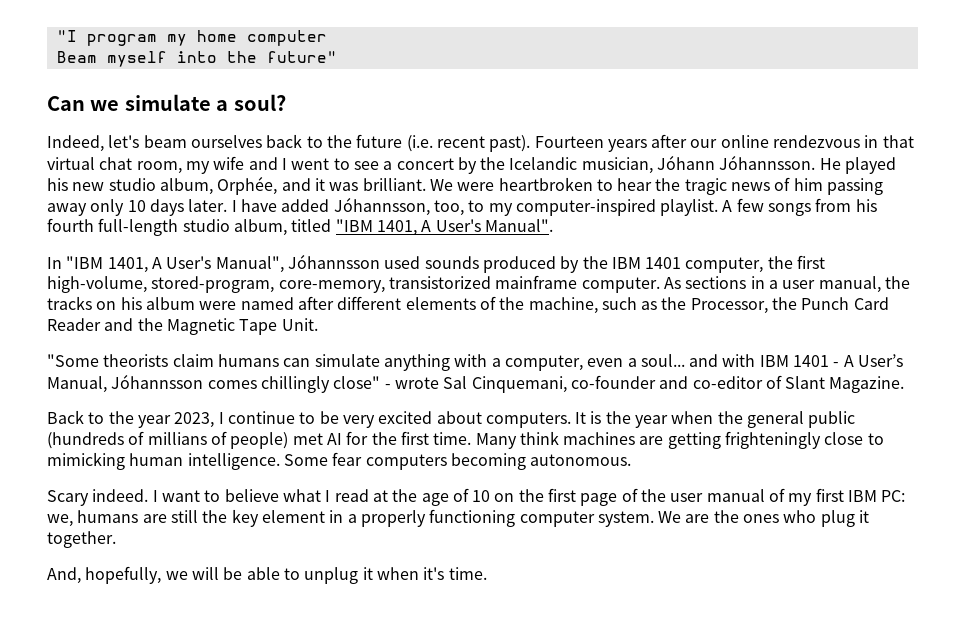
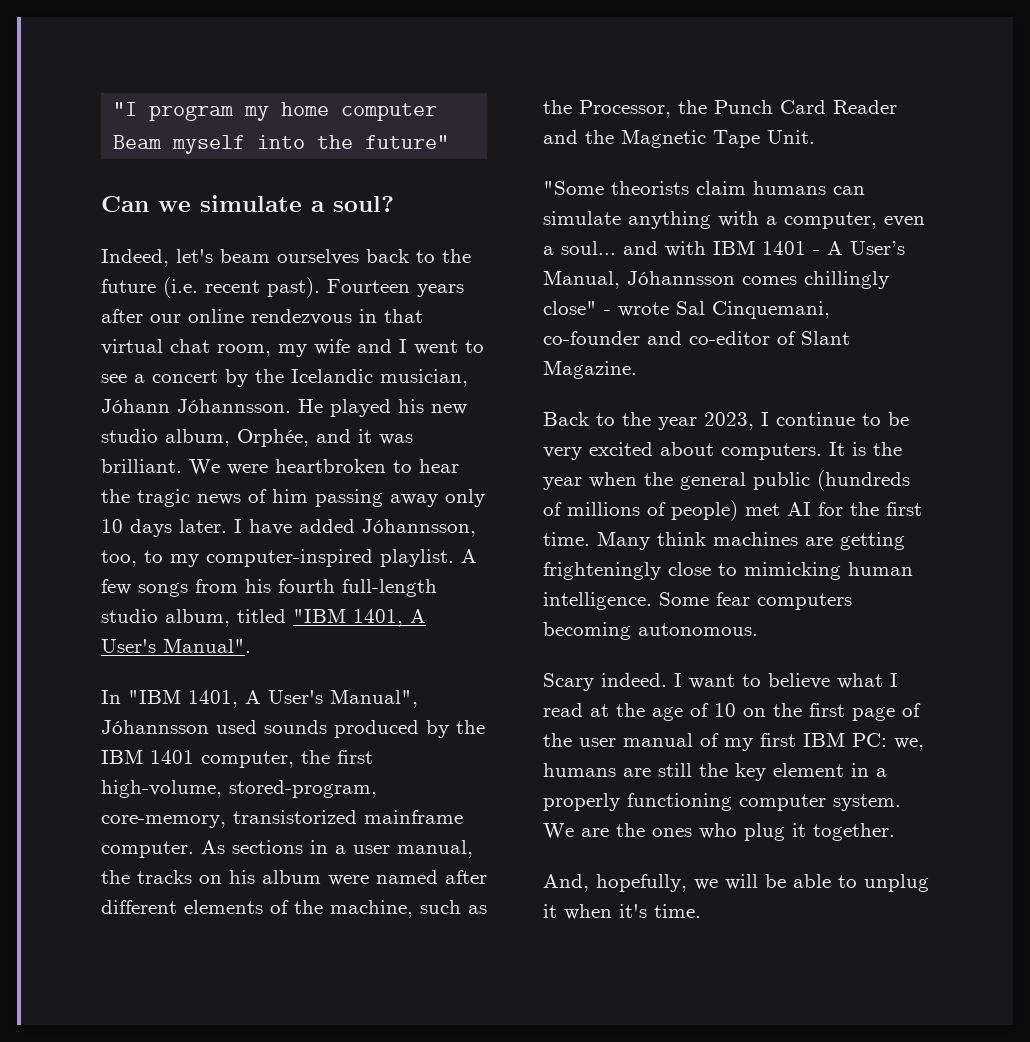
- It is the year when the general public (hundreds of millians of people) met AI for the first time.
+ It is the year when the general public (hundreds of millions of people) met AI for the first time.

